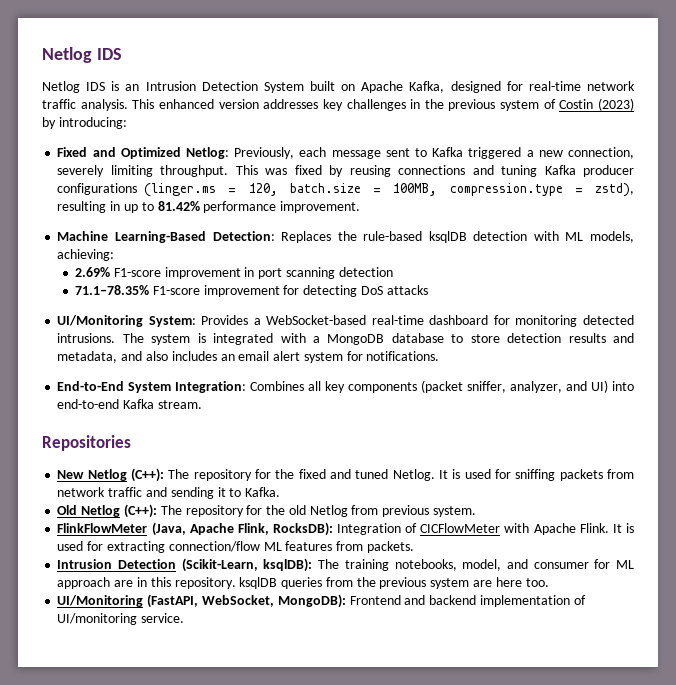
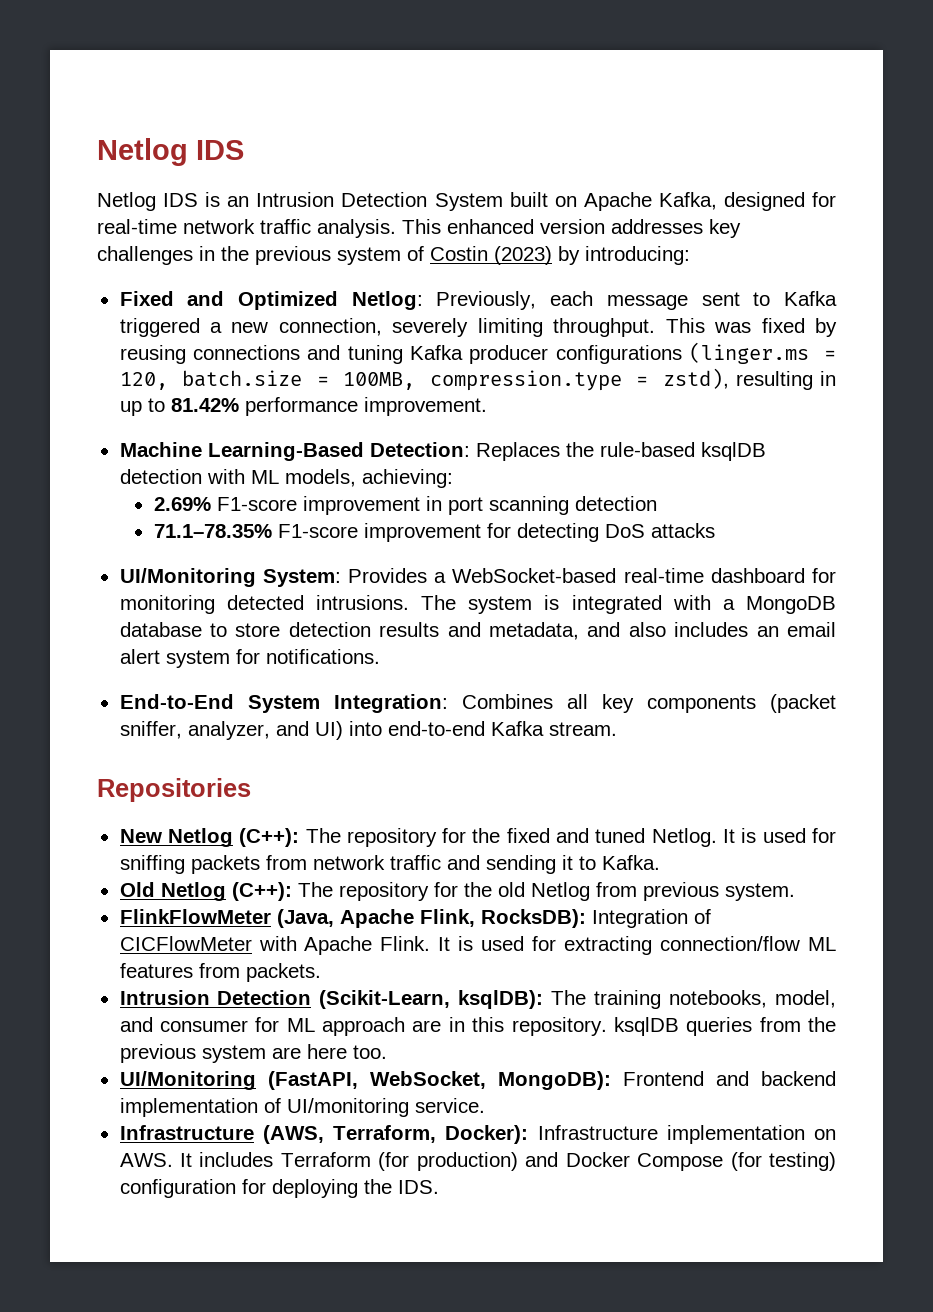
+ Infrastructure (AWS, Terraform, Docker): Infrastructure implementation on AWS. It includes Terraform (for production) and Docker Compose (for testing) configuration for deploying the IDS.

